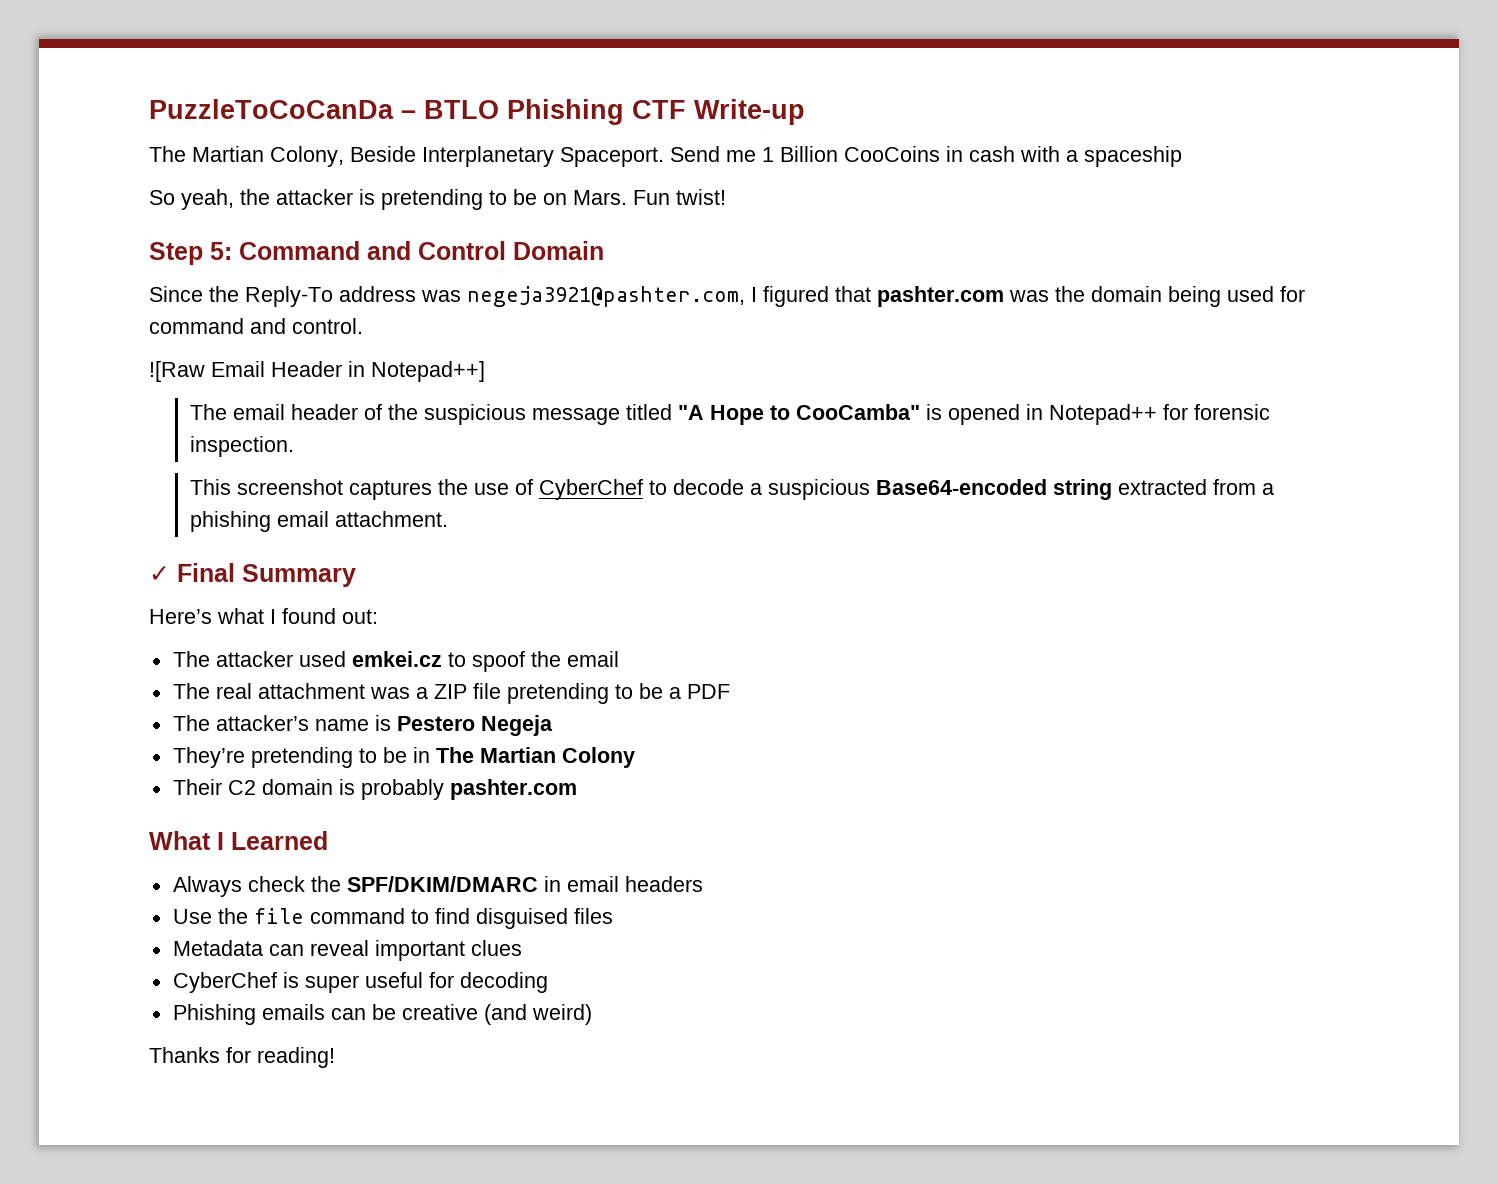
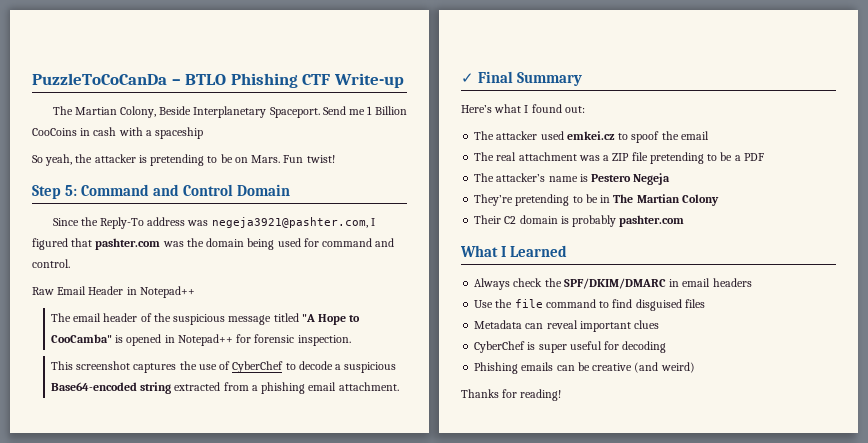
- ![Raw Email Header in Notepad++]
+ Raw Email Header in Notepad++

